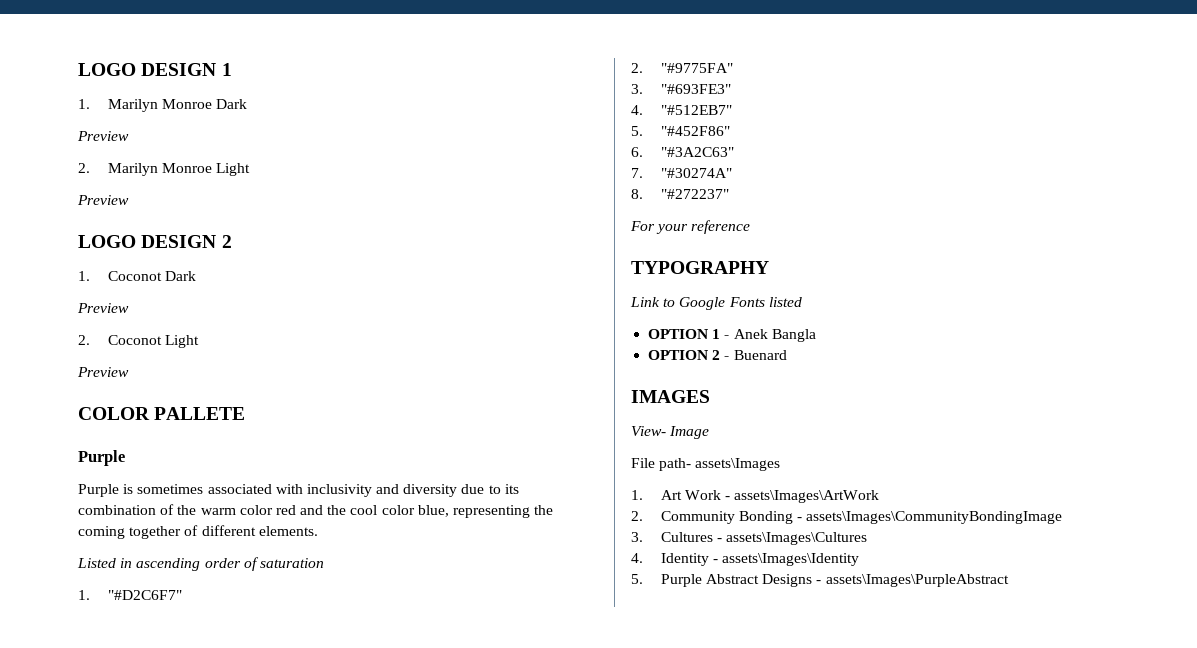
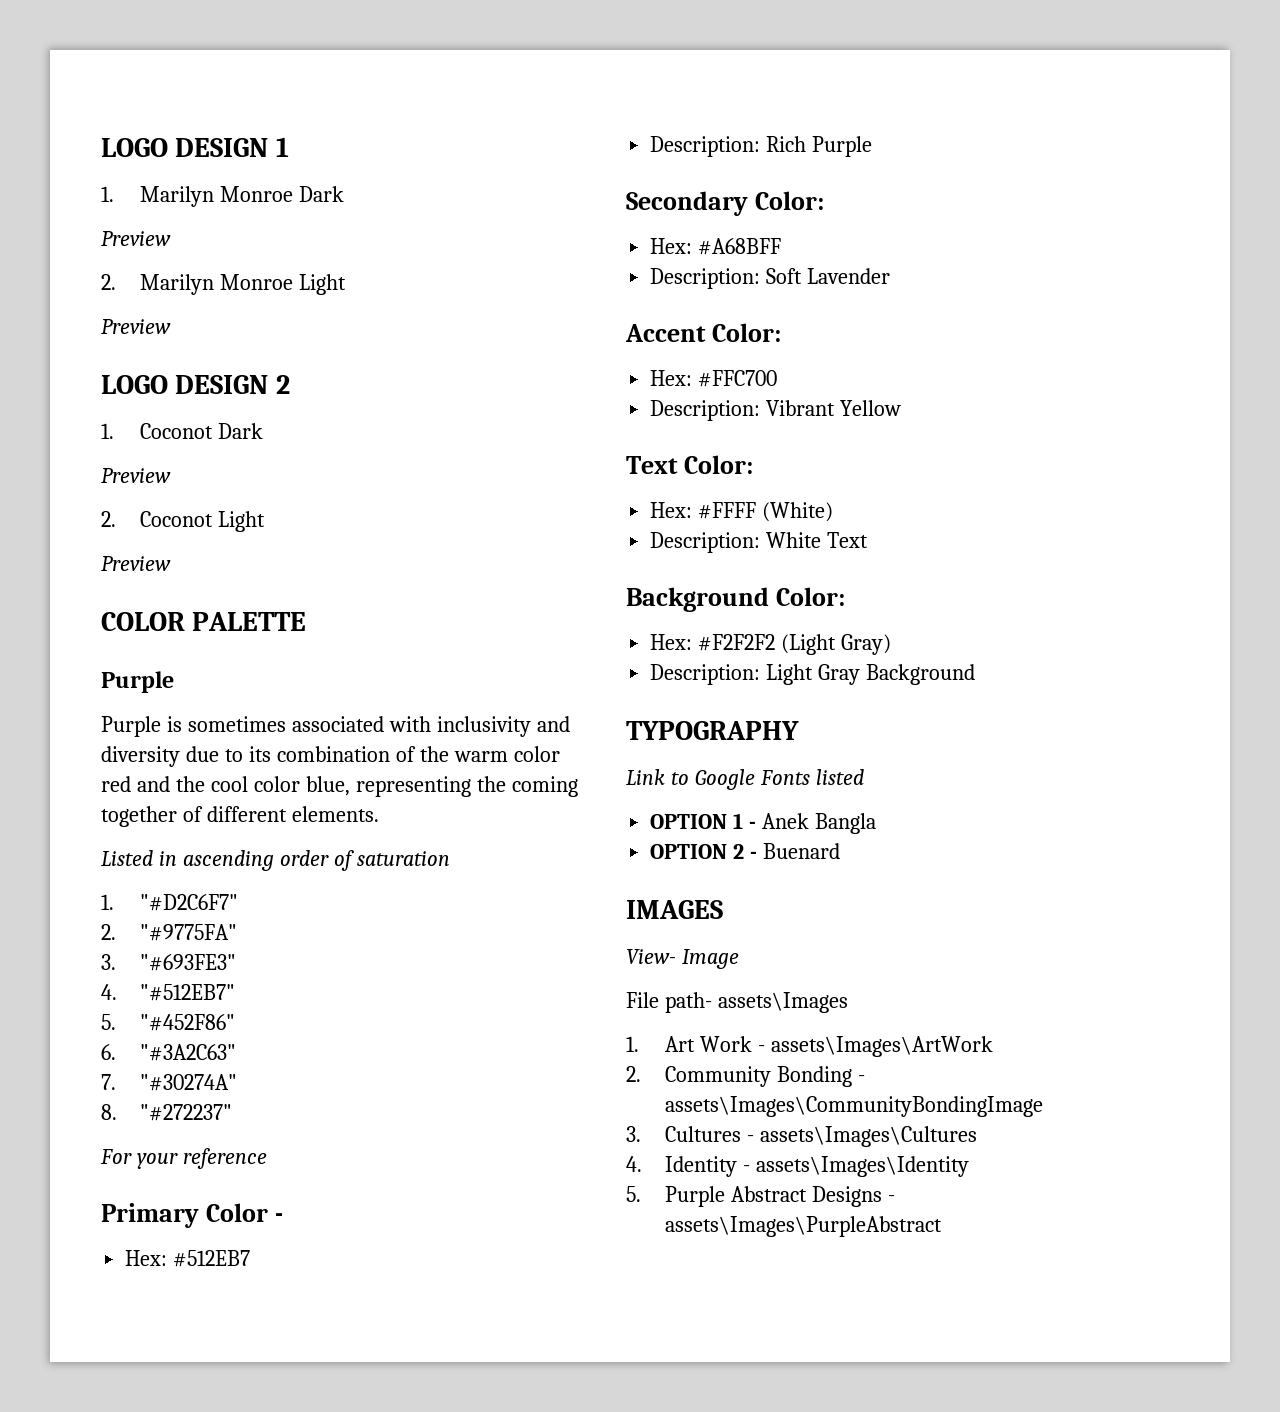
- COLOR PALLETE
+ COLOR PALETTE
+ Primary Color -
+ Hex: #512EB7
+ Description: Rich Purple
+ Secondary Color:
+ Hex: #A68BFF
+ Description: Soft Lavender
+ Accent Color:
+ Hex: #FFC700
+ Description: Vibrant Yellow
+ Text Color:
+ Hex: #FFFF (White)
+ Description: White Text
+ Background Color:
+ Hex: #F2F2F2 (Light Gray)
+ Description: Light Gray Background

